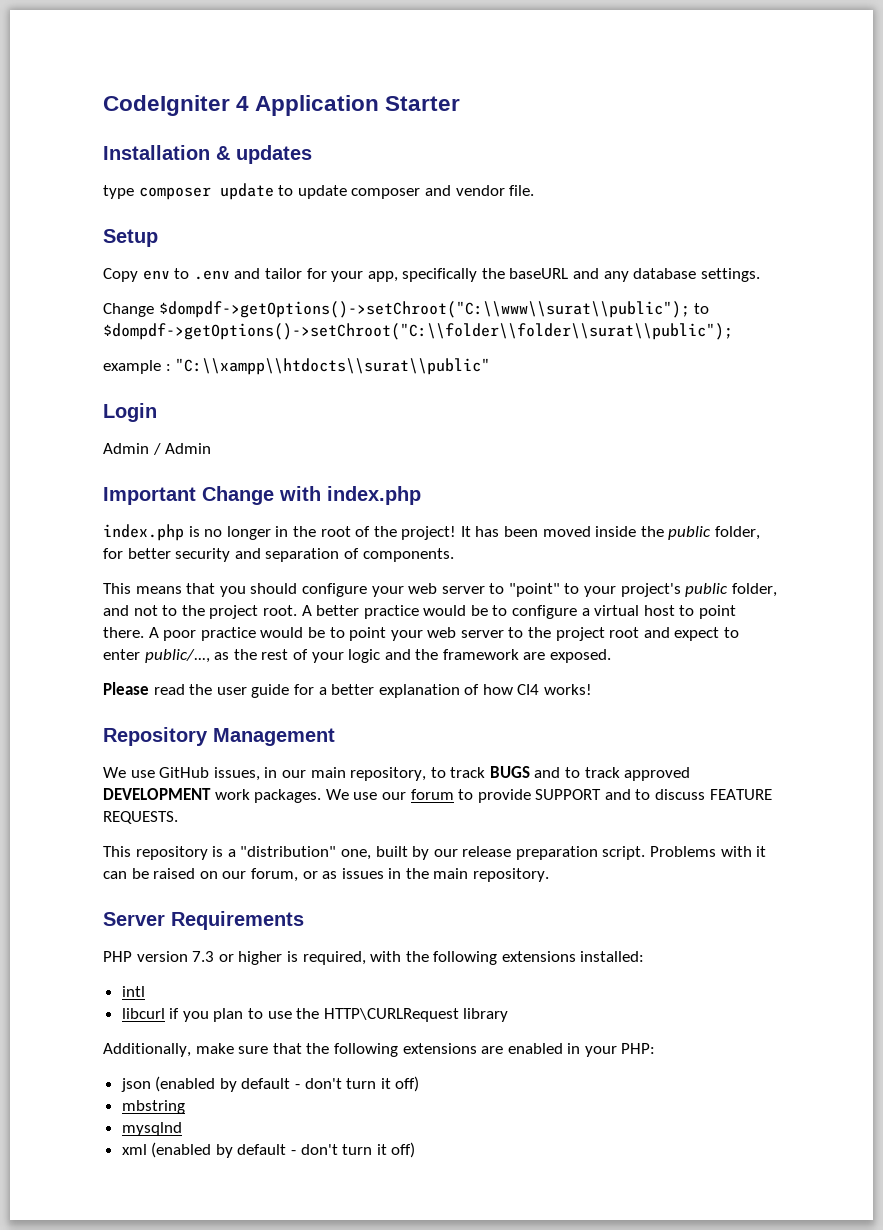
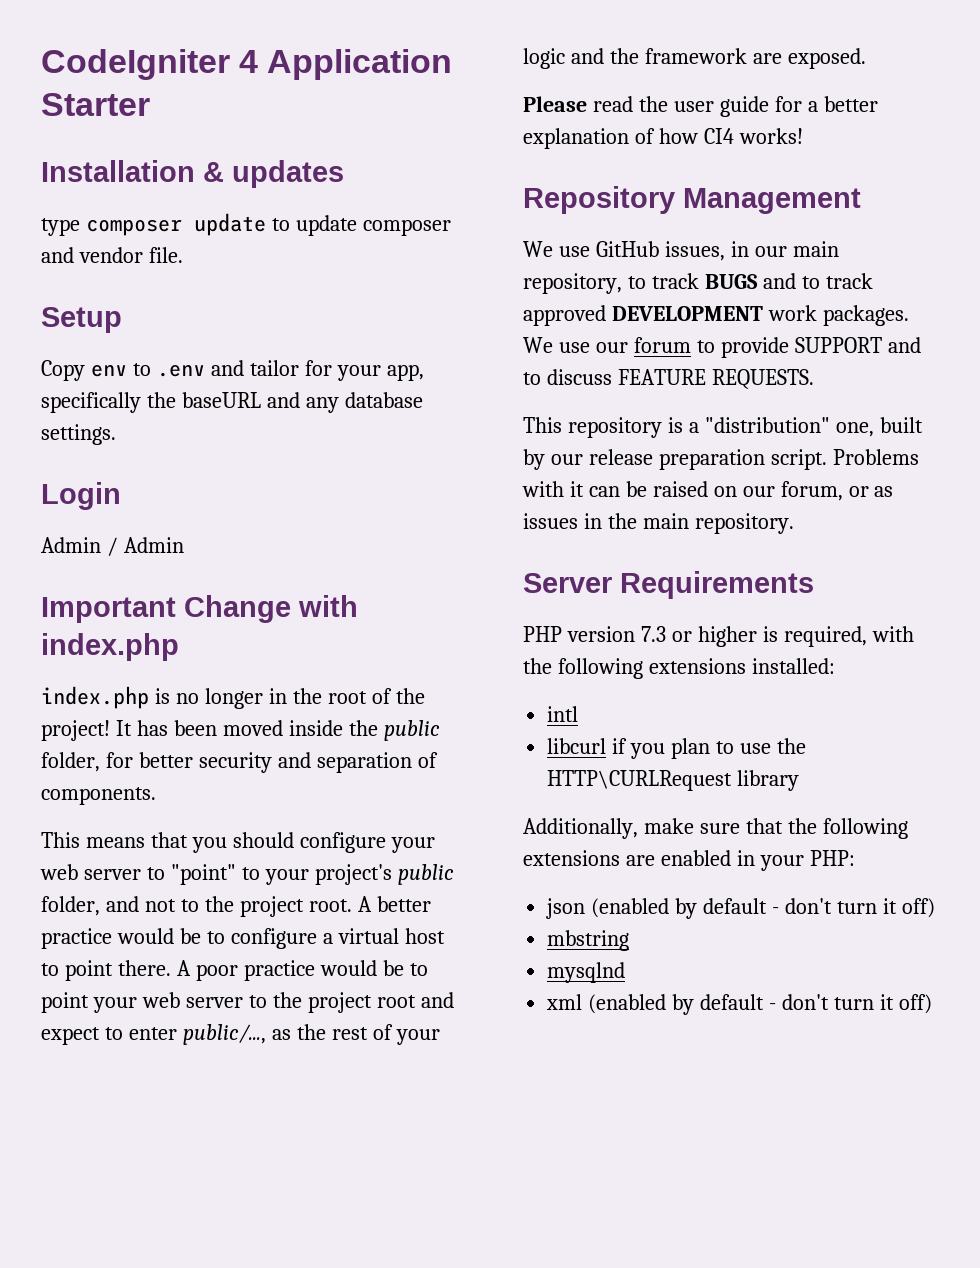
- Change $dompdf->getOptions()->setChroot("C:\\www\\surat\\public"); to $dompdf->getOptions()->setChroot("C:\\folder\\folder\\surat\\public");
- example : "C:\\xampp\\htdocts\\surat\\public"

